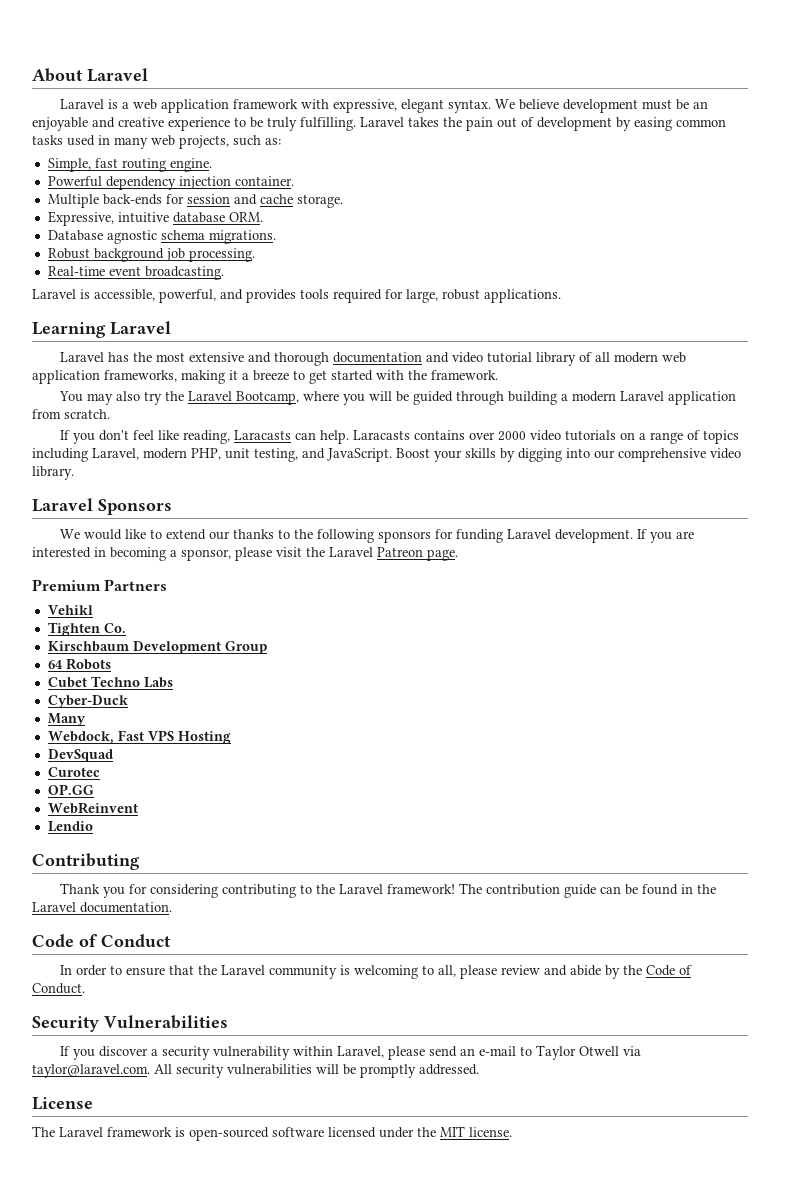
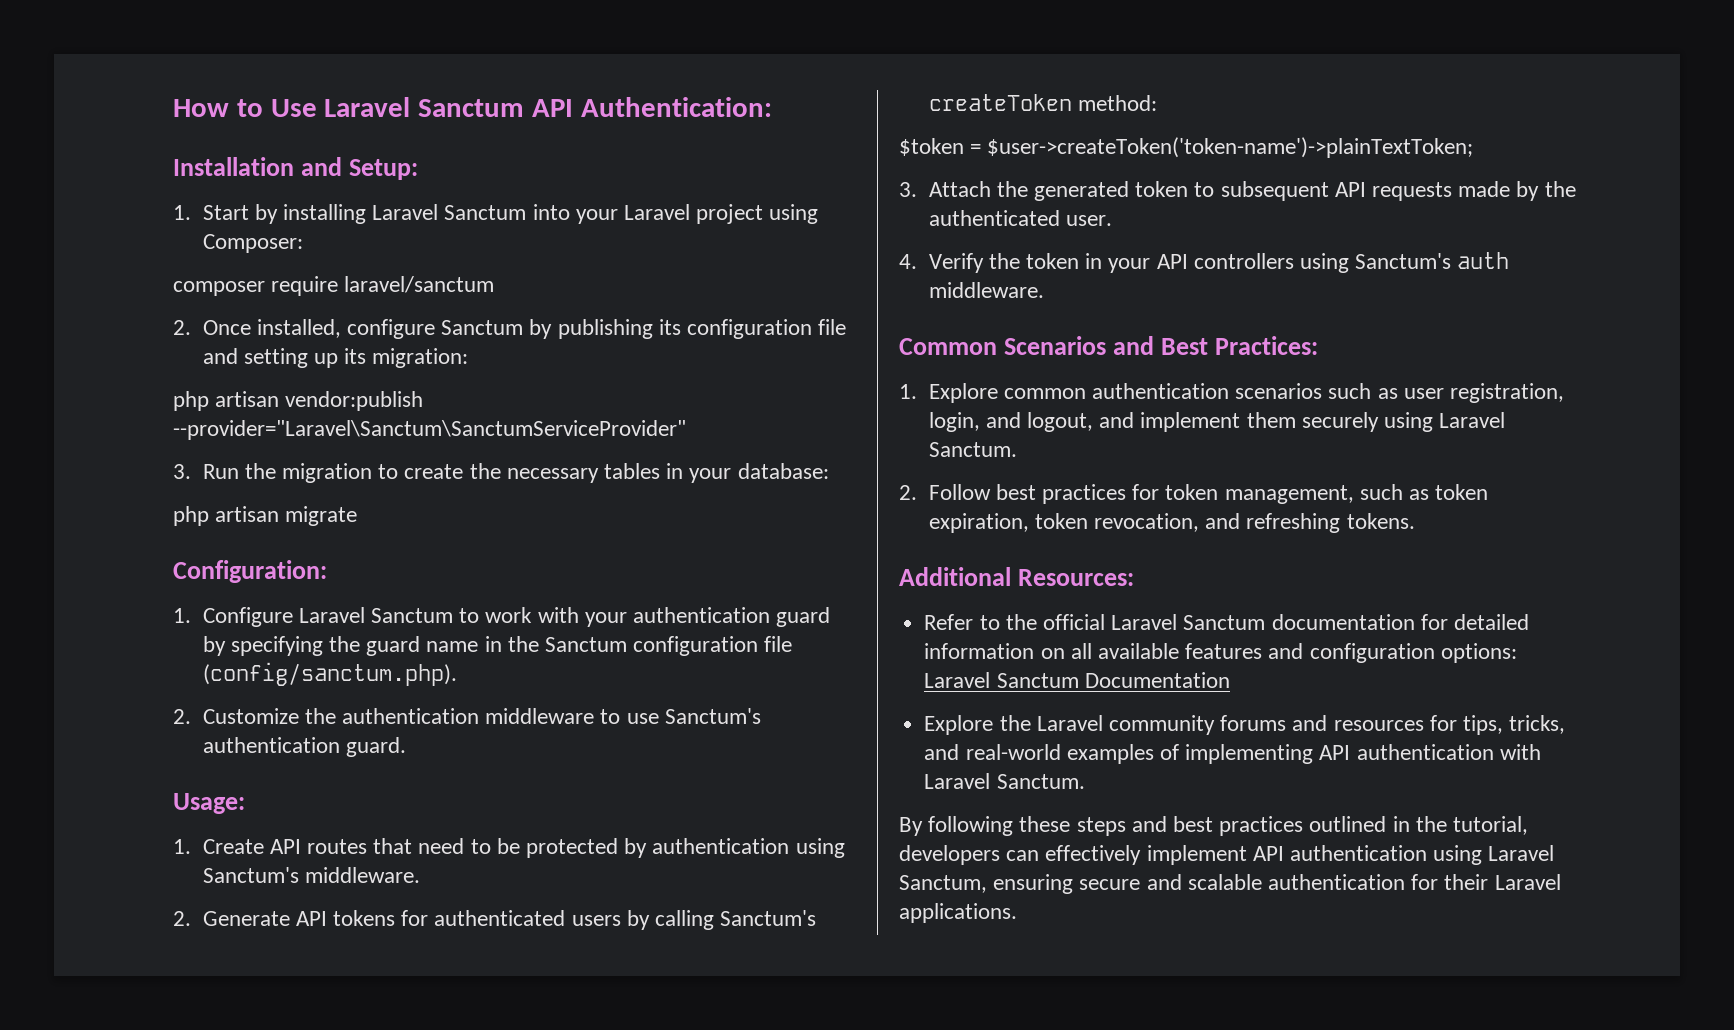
- About Laravel
- Laravel is a web application framework with expressive, elegant syntax. We believe development must be an enjoyable and creative experience to be truly fulfilling. Laravel takes the pain out of development by easing common tasks used in many web projects, such as:
- Simple, fast routing engine.
- Powerful dependency injection container.
- Multiple back-ends for session and cache storage.
- Expressive, intuitive database ORM.
- Database agnostic schema migrations.
- Robust background job processing.
- Real-time event broadcasting.
- Laravel is accessible, powerful, and provides tools required for large, robust applications.
- Learning Laravel
- Laravel has the most extensive and thorough documentation and video tutorial library of all modern web application frameworks, making it a breeze to get started with the framework.
- You may also try the Laravel Bootcamp, where you will be guided through building a modern Laravel application from scratch.
- If you don't feel like reading, Laracasts can help. Laracasts contains over 2000 video tutorials on a range of topics including Laravel, modern PHP, unit testing, and JavaScript. Boost your skills by digging into our comprehensive video library.
- Laravel Sponsors
- We would like to extend our thanks to the following sponsors for funding Laravel development. If you are interested in becoming a sponsor, please visit the Laravel Patreon page.
- Premium Partners
- Vehikl
- Tighten Co.
- Kirschbaum Development Group
- 64 Robots
- Cubet Techno Labs
- Cyber-Duck
- Many
- Webdock, Fast VPS Hosting
- DevSquad
- Curotec
- OP.GG
- WebReinvent
- Lendio
- Contributing
- Thank you for considering contributing to the Laravel framework! The contribution guide can be found in the Laravel documentation.
- Code of Conduct
- In order to ensure that the Laravel community is welcoming to all, please review and abide by the Code of Conduct.
- Security Vulnerabilities
- If you discover a security vulnerability within Laravel, please send an e-mail to Taylor Otwell via taylor@laravel.com. All security vulnerabilities will be promptly addressed.
- License
- The Laravel framework is open-sourced software licensed under the MIT license.
+ How to Use Laravel Sanctum API Authentication:
+ Installation and Setup:
+ 1. Start by installing Laravel Sanctum into your Laravel project using Composer:
+ composer require laravel/sanctum
+ 2. Once installed, configure Sanctum by publishing its configuration file and setting up its migration:
+ php artisan vendor:publish --provider="Laravel\Sanctum\SanctumServiceProvider"
+ 3. Run the migration to create the necessary tables in your database:
+ php artisan migrate
+ Configuration:
+ 1. Configure Laravel Sanctum to work with your authentication guard by specifying the guard name in the Sanctum configuration file (config/sanctum.php).
+ 2. Customize the authentication middleware to use Sanctum's authentication guard.
+ Usage:
+ 1. Create API routes that need to be protected by authentication using Sanctum's middleware.
+ 2. Generate API tokens for authenticated users by calling Sanctum's createToken method:
+ $token = $user->createToken('token-name')->plainTextToken;
+ 3. Attach the generated token to subsequent API requests made by the authenticated user.
+ 4. Verify the token in your API controllers using Sanctum's auth middleware.
+ Common Scenarios and Best Practices:
+ 1. Explore common authentication scenarios such as user registration, login, and logout, and implement them securely using Laravel Sanctum.
+ 2. Follow best practices for token management, such as token expiration, token revocation, and refreshing tokens.
+ Additional Resources:
+ Refer to the official Laravel Sanctum documentation for detailed information on all available features and configuration options: Laravel Sanctum Documentation
+ Explore the Laravel community forums and resources for tips, tricks, and real-world examples of implementing API authentication with Laravel Sanctum.
+ By following these steps and best practices outlined in the tutorial, developers can effectively implement API authentication using Laravel Sanctum, ensuring secure and scalable authentication for their Laravel applications.

